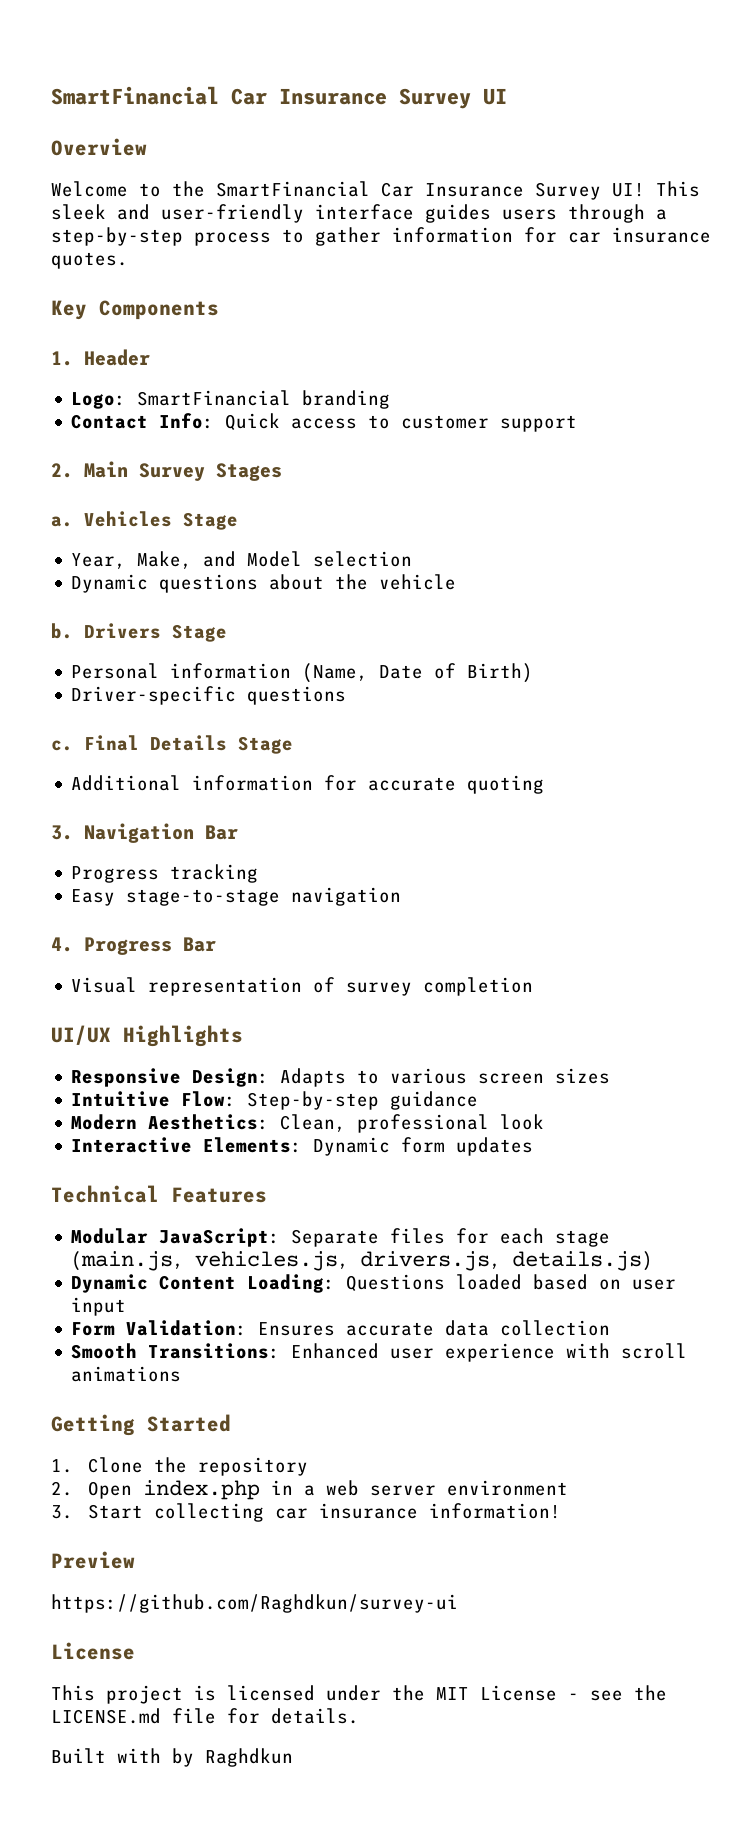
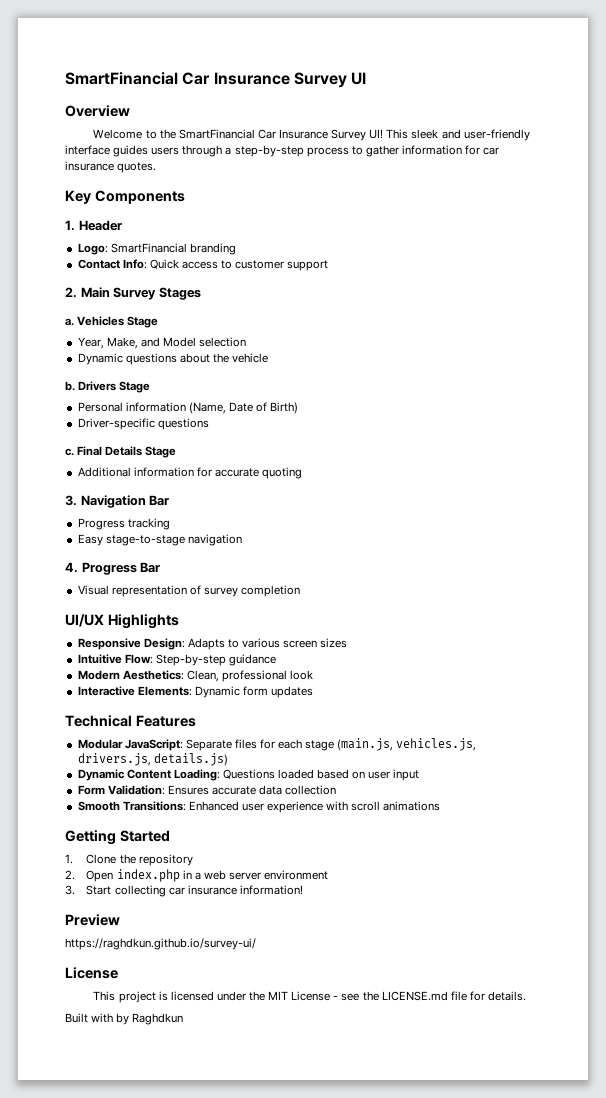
- https://github.com/Raghdkun/survey-ui
+ https://raghdkun.github.io/survey-ui/

